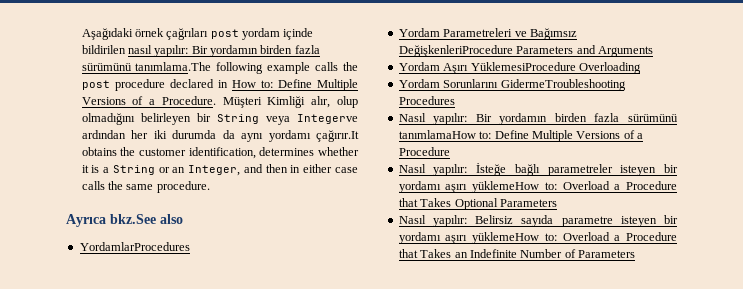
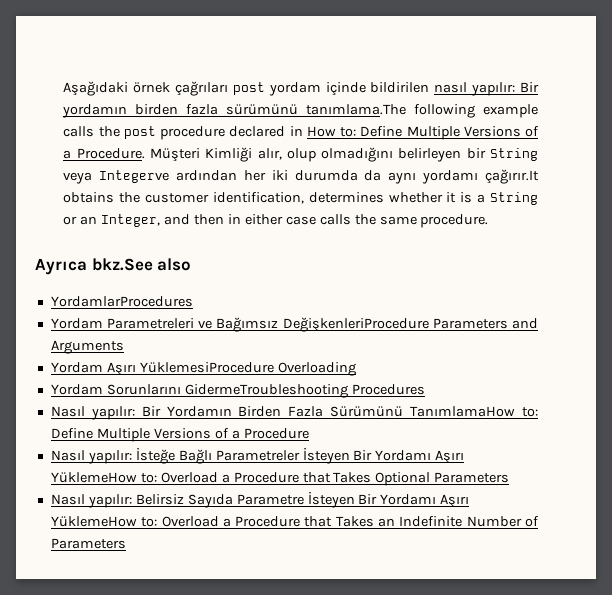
- Nasıl yapılır: Bir yordamın birden fazla sürümünü tanımlamaHow to: Define Multiple Versions of a Procedure
+ Nasıl yapılır: Bir Yordamın Birden Fazla Sürümünü TanımlamaHow to: Define Multiple Versions of a Procedure
- Nasıl yapılır: İsteğe bağlı parametreler isteyen bir yordamı aşırı yüklemeHow to: Overload a Procedure that Takes Optional Parameters
+ Nasıl yapılır: İsteğe Bağlı Parametreler İsteyen Bir Yordamı Aşırı YüklemeHow to: Overload a Procedure that Takes Optional Parameters
- Nasıl yapılır: Belirsiz sayıda parametre isteyen bir yordamı aşırı yüklemeHow to: Overload a Procedure that Takes an Indefinite Number of Parameters
+ Nasıl yapılır: Belirsiz Sayıda Parametre İsteyen Bir Yordamı Aşırı YüklemeHow to: Overload a Procedure that Takes an Indefinite Number of Parameters

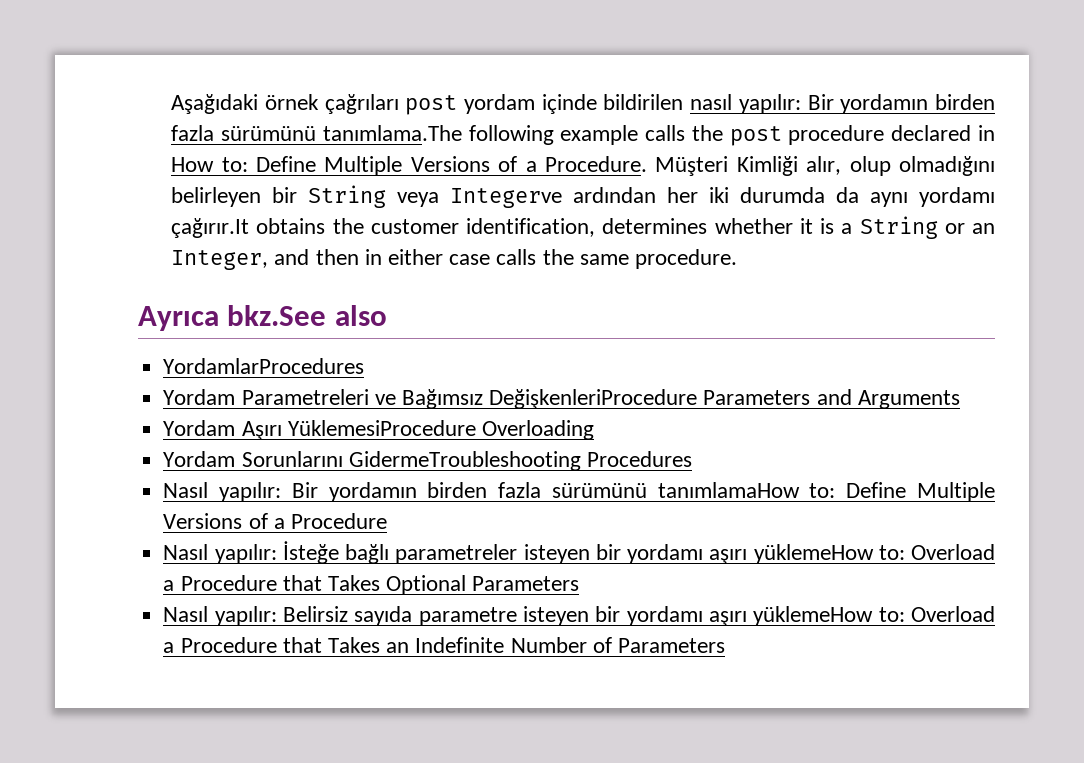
- Nasıl yapılır: Bir Yordamın Birden Fazla Sürümünü TanımlamaHow to: Define Multiple Versions of a Procedure
+ Nasıl yapılır: Bir yordamın birden fazla sürümünü tanımlamaHow to: Define Multiple Versions of a Procedure
- Nasıl yapılır: İsteğe Bağlı Parametreler İsteyen Bir Yordamı Aşırı YüklemeHow to: Overload a Procedure that Takes Optional Parameters
+ Nasıl yapılır: İsteğe bağlı parametreler isteyen bir yordamı aşırı yüklemeHow to: Overload a Procedure that Takes Optional Parameters
- Nasıl yapılır: Belirsiz Sayıda Parametre İsteyen Bir Yordamı Aşırı YüklemeHow to: Overload a Procedure that Takes an Indefinite Number of Parameters
+ Nasıl yapılır: Belirsiz sayıda parametre isteyen bir yordamı aşırı yüklemeHow to: Overload a Procedure that Takes an Indefinite Number of Parameters

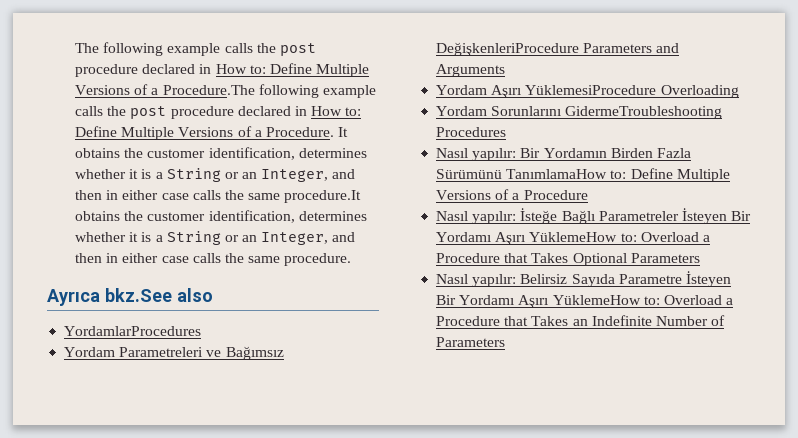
- Aşağıdaki örnek çağrıları post yordam içinde bildirilen nasıl yapılır: Bir yordamın birden fazla sürümünü tanımlama.The following example calls the post procedure declared in How to: Define Multiple Versions of a Procedure.
+ The following example calls the post procedure declared in How to: Define Multiple Versions of a Procedure.The following example calls the post procedure declared in How to: Define Multiple Versions of a Procedure.
- Müşteri Kimliği alır, olup olmadığını belirleyen bir String veya Integerve ardından her iki durumda da aynı yordamı çağırır.It obtains the customer identification, determines whether it is a String or an Integer, and then in either case calls the same procedure.
+ It obtains the customer identification, determines whether it is a String or an Integer, and then in either case calls the same procedure.It obtains the customer identification, determines whether it is a String or an Integer, and then in either case calls the same procedure.
- Nasıl yapılır: Bir yordamın birden fazla sürümünü tanımlamaHow to: Define Multiple Versions of a Procedure
+ Nasıl yapılır: Bir Yordamın Birden Fazla Sürümünü TanımlamaHow to: Define Multiple Versions of a Procedure
- Nasıl yapılır: İsteğe bağlı parametreler isteyen bir yordamı aşırı yüklemeHow to: Overload a Procedure that Takes Optional Parameters
+ Nasıl yapılır: İsteğe Bağlı Parametreler İsteyen Bir Yordamı Aşırı YüklemeHow to: Overload a Procedure that Takes Optional Parameters
- Nasıl yapılır: Belirsiz sayıda parametre isteyen bir yordamı aşırı yüklemeHow to: Overload a Procedure that Takes an Indefinite Number of Parameters
+ Nasıl yapılır: Belirsiz Sayıda Parametre İsteyen Bir Yordamı Aşırı YüklemeHow to: Overload a Procedure that Takes an Indefinite Number of Parameters

